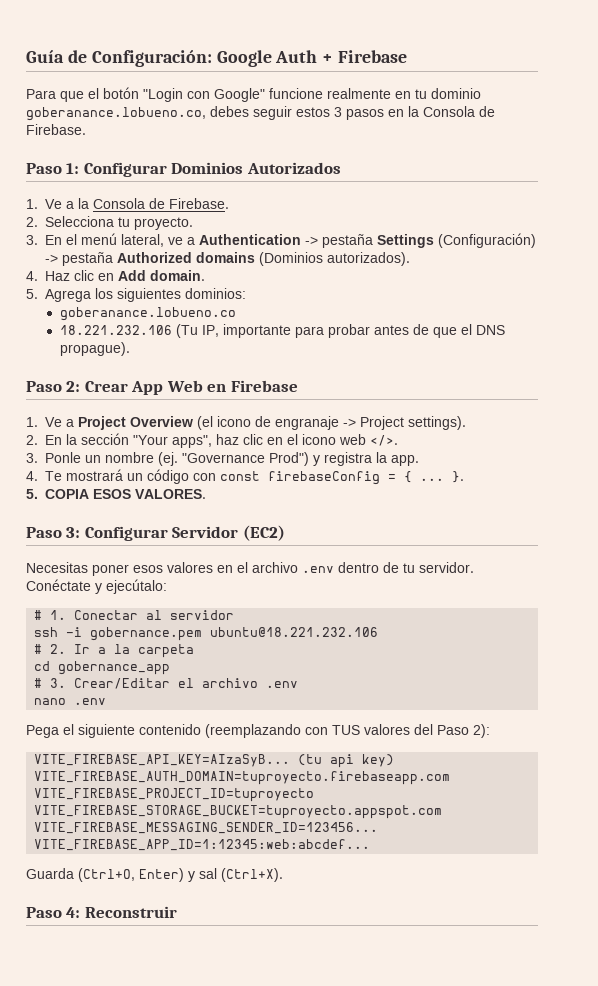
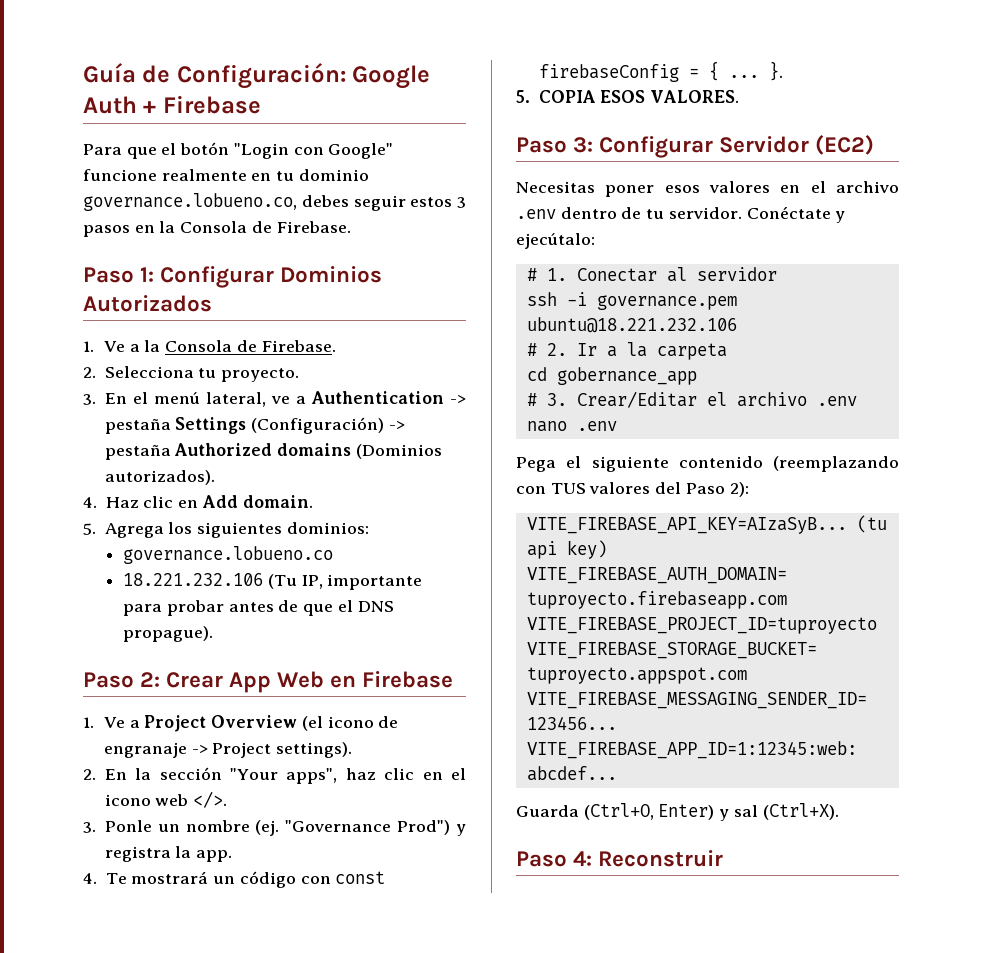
- Para que el botón "Login con Google" funcione realmente en tu dominio goberanance.lobueno.co, debes seguir estos 3 pasos en la Consola de Firebase.
+ Para que el botón "Login con Google" funcione realmente en tu dominio governance.lobueno.co, debes seguir estos 3 pasos en la Consola de Firebase.
- goberanance.lobueno.co
+ governance.lobueno.co
- ssh -i gobernance.pem ubuntu@18.221.232.106
+ ssh -i governance.pem ubuntu@18.221.232.106

